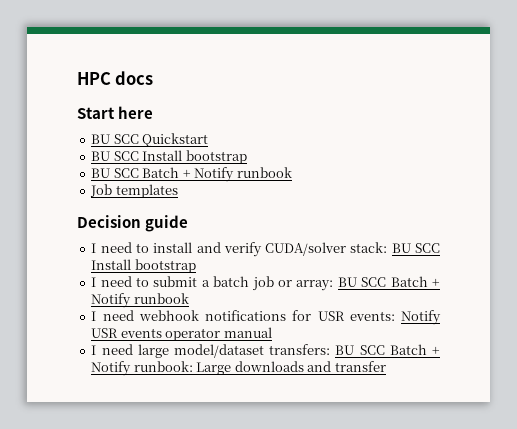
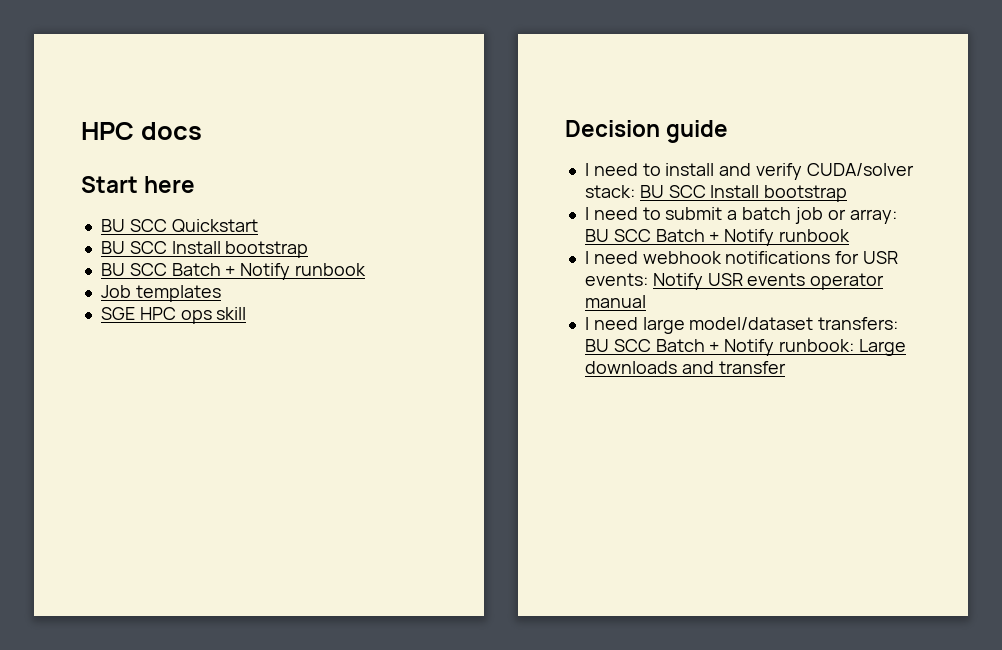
+ SGE HPC ops skill

